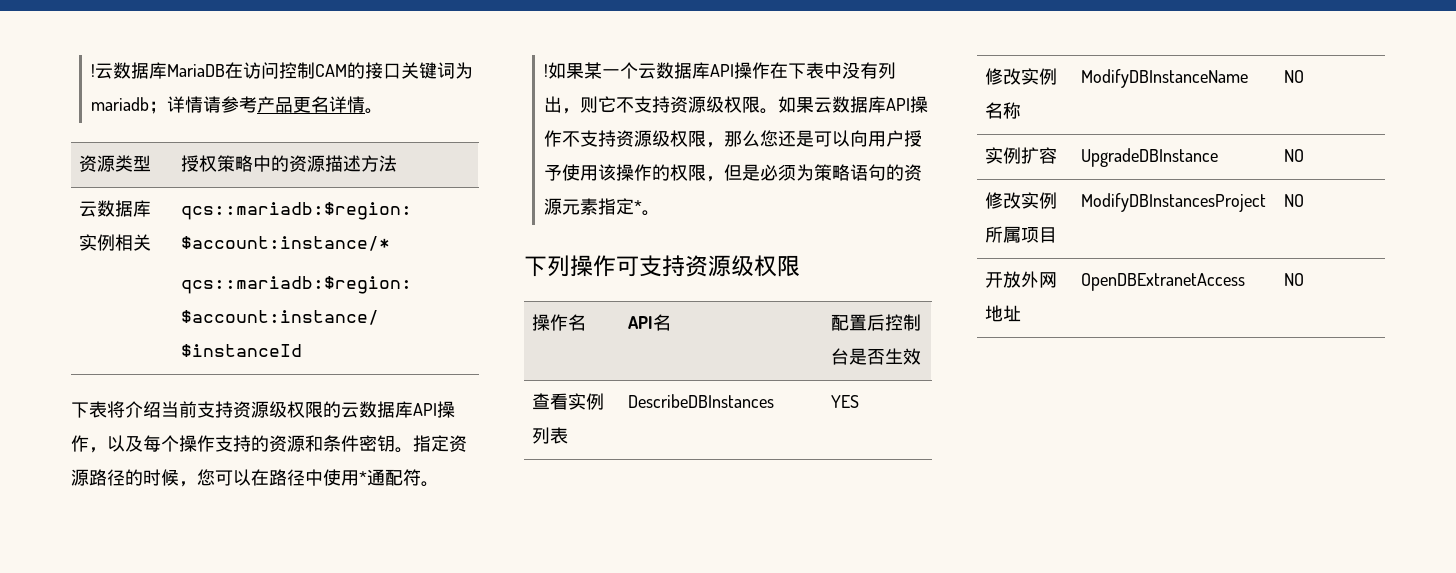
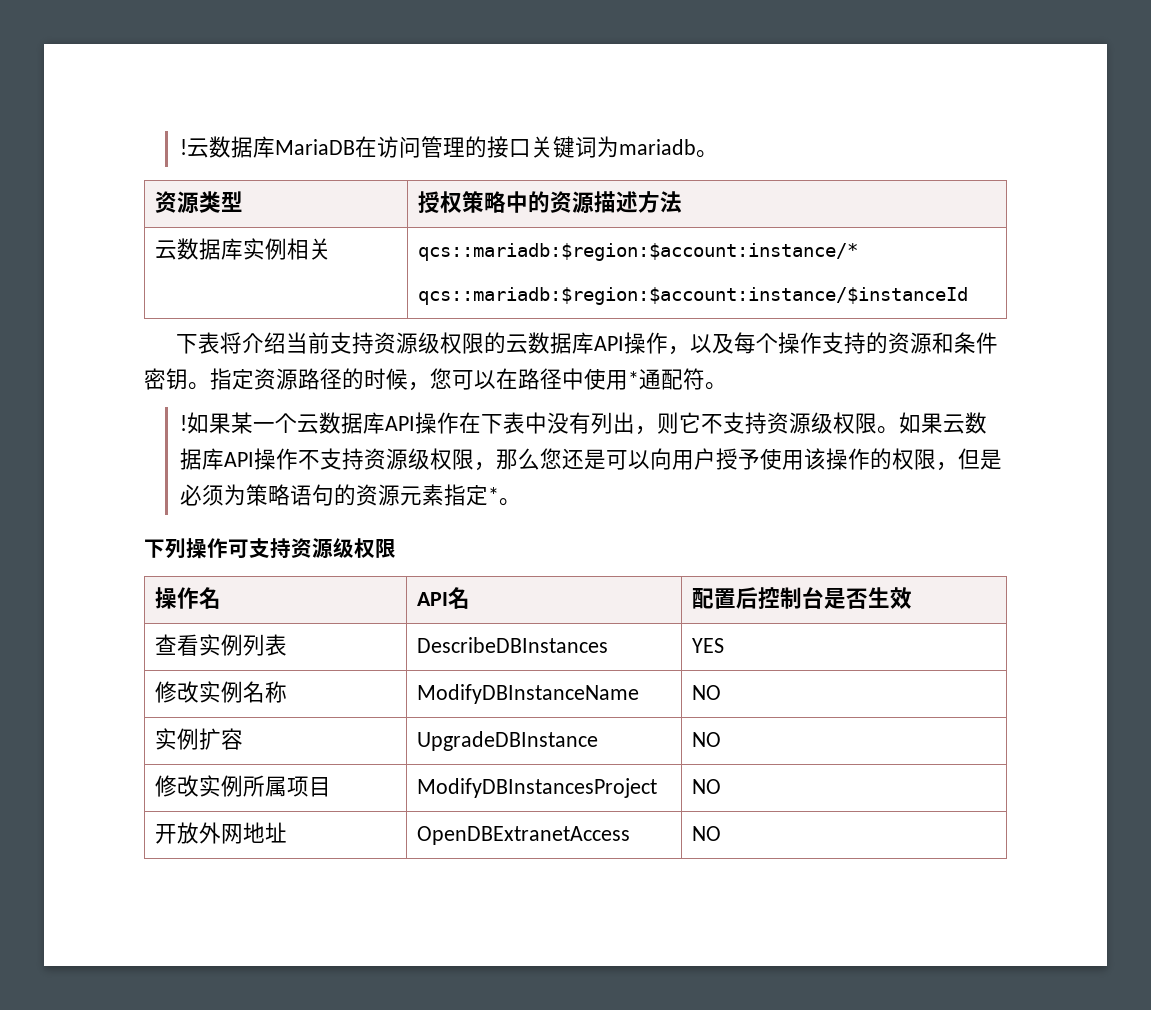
- 云数据库MariaDB在访问控制CAM的接口关键词为mariadb；详情请参考产品更名详情。
+ 云数据库MariaDB在访问管理的接口关键词为mariadb。

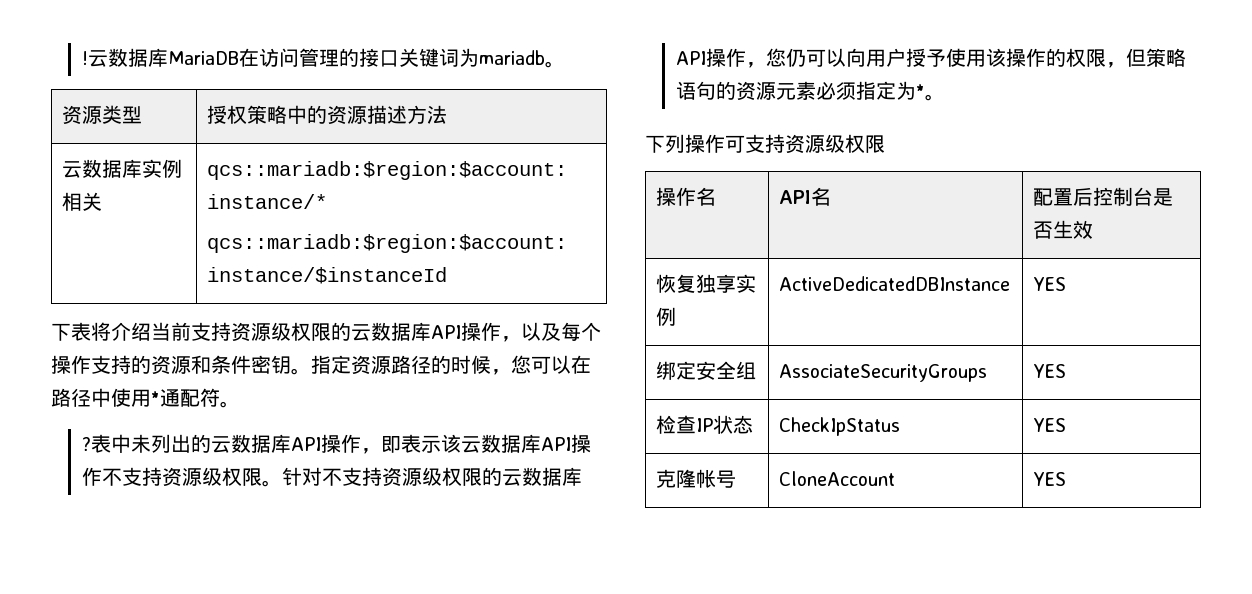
- !如果某一个云数据库API操作在下表中没有列出，则它不支持资源级权限。如果云数据库API操作不支持资源级权限，那么您还是可以向用户授予使用该操作的权限，但是必须为策略语句的资源元素指定*。
+ ?表中未列出的云数据库API操作，即表示该云数据库API操作不支持资源级权限。针对不支持资源级权限的云数据库API操作，您仍可以向用户授予使用该操作的权限，但策略语句的资源元素必须指定为*。
- 查看实例列表 | DescribeDBInstances | YES
- 修改实例名称 | ModifyDBInstanceName | NO
- 实例扩容 | UpgradeDBInstance | NO
- 修改实例所属项目 | ModifyDBInstancesProject | NO
- 开放外网地址 | OpenDBExtranetAccess | NO
+ 恢复独享实例 | ActiveDedicatedDBInstance | YES
+ 绑定安全组 | AssociateSecurityGroups | YES
+ 检查IP状态 | CheckIpStatus | YES
+ 克隆帐号 | CloneAccount | YES

